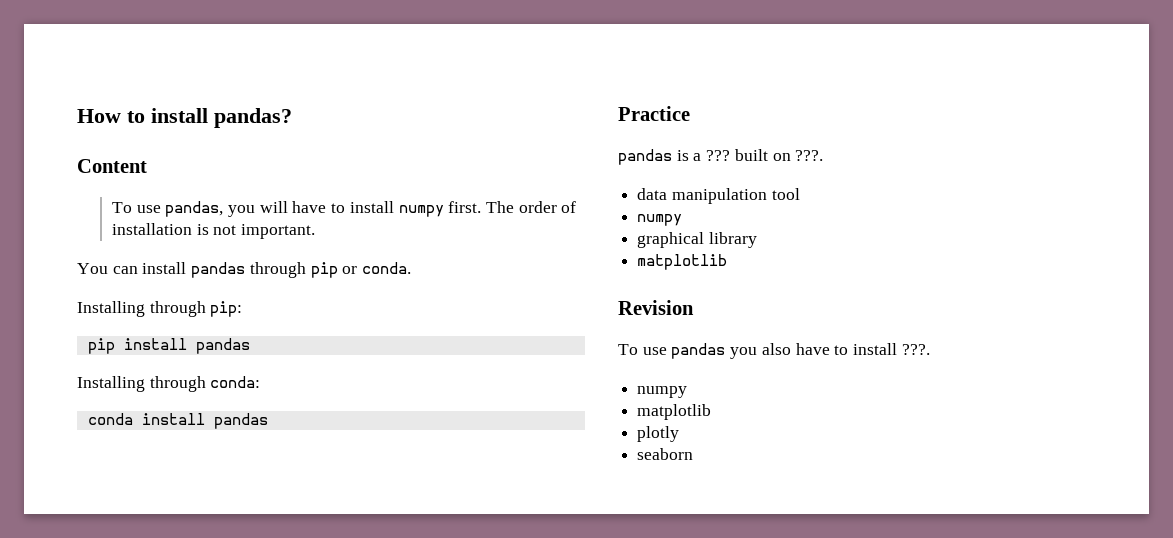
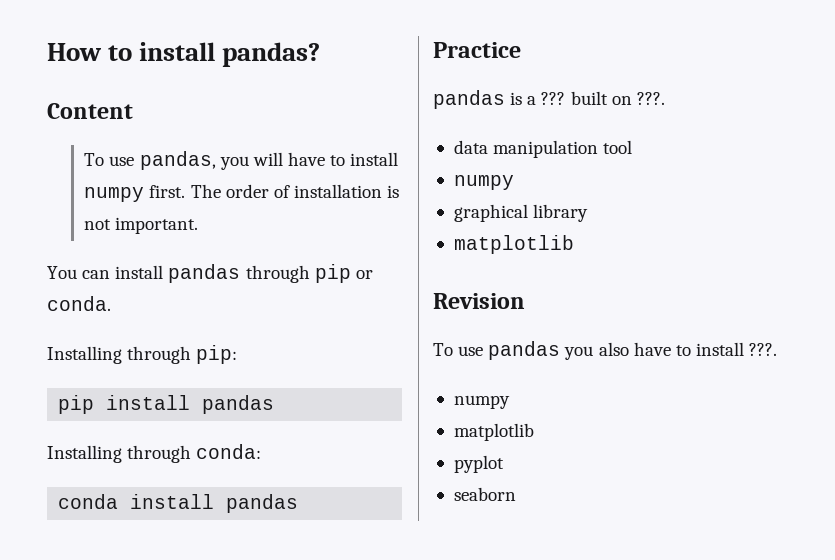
- plotly
+ pyplot

